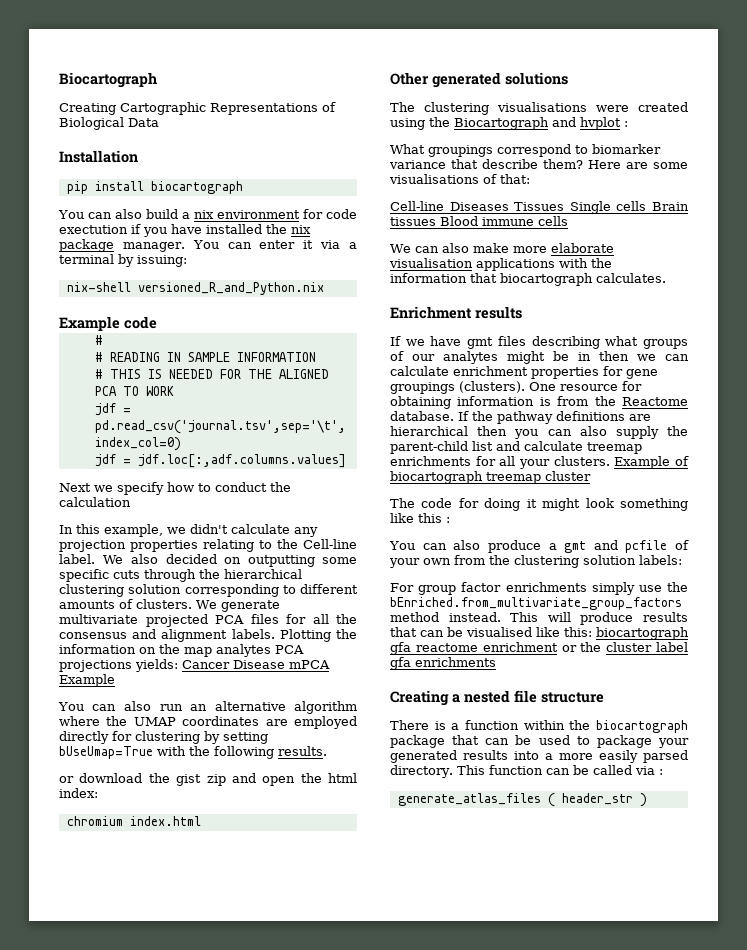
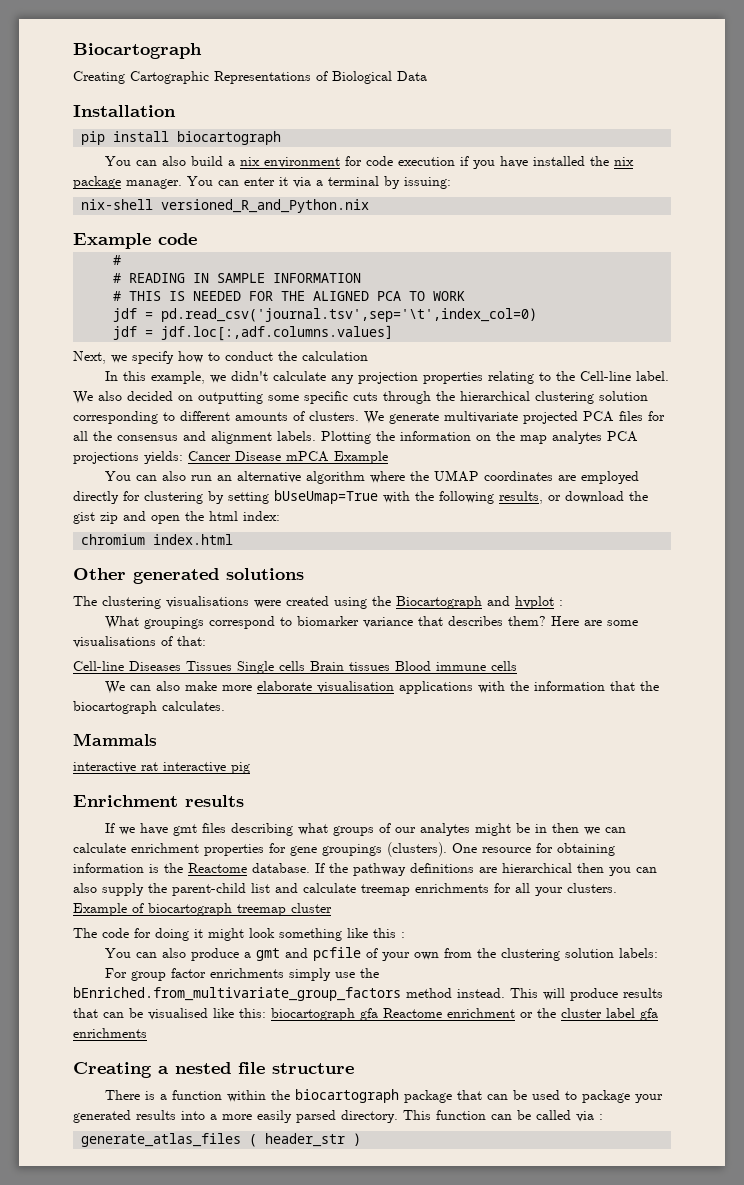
- You can also build a nix environment for code exectution if you have installed the nix package manager.
+ You can also build a nix environment for code execution if you have installed the nix package manager.
- Next we specify how to conduct the calculation
+ Next, we specify how to conduct the calculation
- You can also run an alternative algorithm where the UMAP coordinates are employed directly for clustering by setting bUseUmap=True with the following results.
- or download the gist zip and open the html index:
+ You can also run an alternative algorithm where the UMAP coordinates are employed directly for clustering by setting bUseUmap=True with the following results, or download the gist zip and open the html index:
- What groupings correspond to biomarker variance that describe them?
+ What groupings correspond to biomarker variance that describes them?
- We can also make more elaborate visualisation applications with the information that biocartograph calculates.
+ We can also make more elaborate visualisation applications with the information that the biocartograph calculates.
+ Mammals
+ interactive rat interactive pig
- One resource for obtaining information is from the Reactome database.
+ One resource for obtaining information is the Reactome database.
- This will produce results that can be visualised like this: biocartograph gfa reactome enrichment or the cluster label gfa enrichments
+ This will produce results that can be visualised like this: biocartograph gfa Reactome enrichment or the cluster label gfa enrichments

